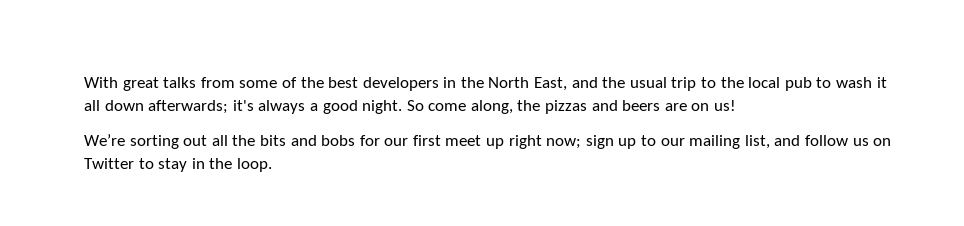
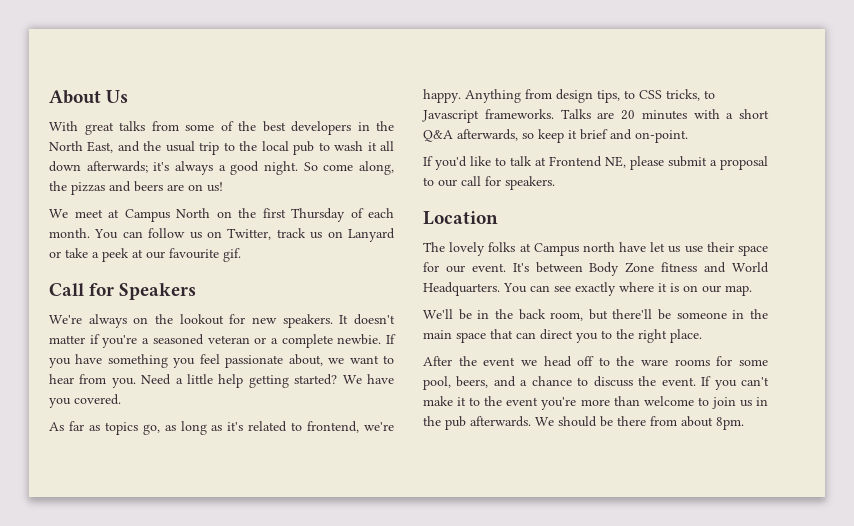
+ About Us
- We’re sorting out all the bits and bobs for our first meet up right now; sign up to our mailing list, and follow us on Twitter to stay in the loop.
+ We meet at Campus North on the first Thursday of each month. You can follow us on Twitter, track us on Lanyard or take a peek at our favourite gif.
+ Call for Speakers
+ We're always on the lookout for new speakers. It doesn't matter if you're a seasoned veteran or a complete newbie. If you have something you feel passionate about, we want to hear from you. Need a little help getting started? We have you covered.
+ As far as topics go, as long as it's related to frontend, we're happy. Anything from design tips, to CSS tricks, to Javascript frameworks. Talks are 20 minutes with a short Q&A afterwards, so keep it brief and on-point.
+ If you'd like to talk at Frontend NE, please submit a proposal to our call for speakers.
+ Location
+ The lovely folks at Campus north have let us use their space for our event. It's between Body Zone fitness and World Headquarters. You can see exactly where it is on our map.
+ We'll be in the back room, but there'll be someone in the main space that can direct you to the right place.
+ After the event we head off to the ware rooms for some pool, beers, and a chance to discuss the event. If you can't make it to the event you're more than welcome to join us in the pub afterwards. We should be there from about 8pm.

